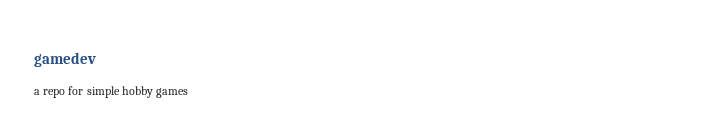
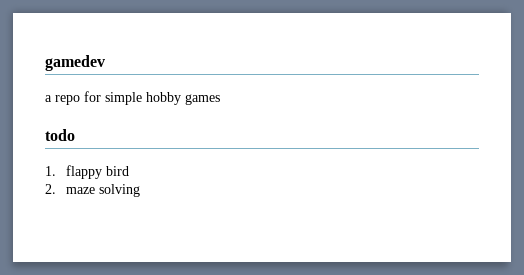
+ todo
+ 1. flappy bird
+ 2. maze solving

